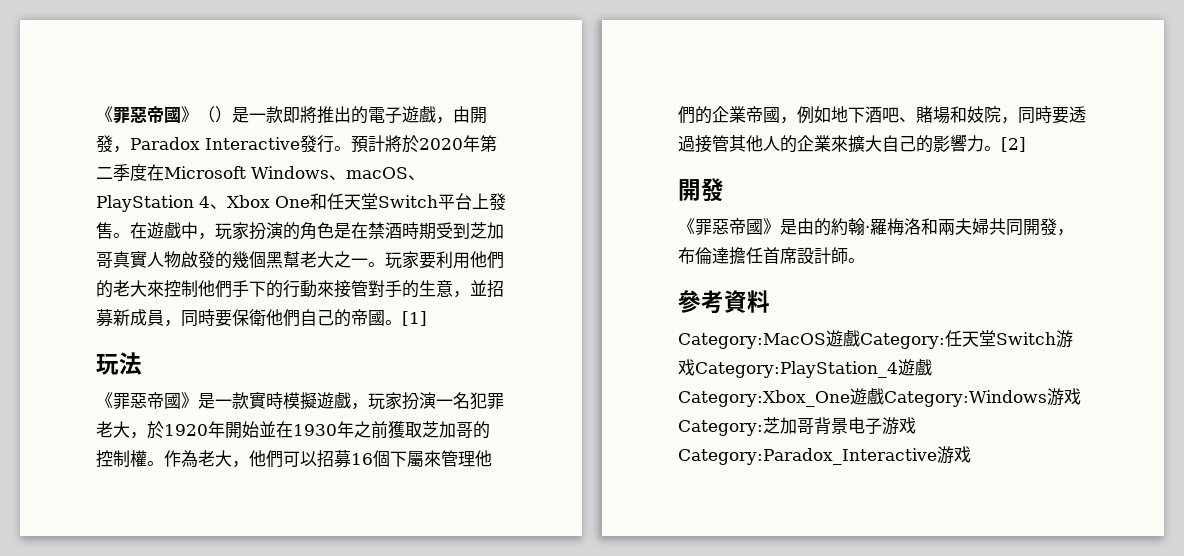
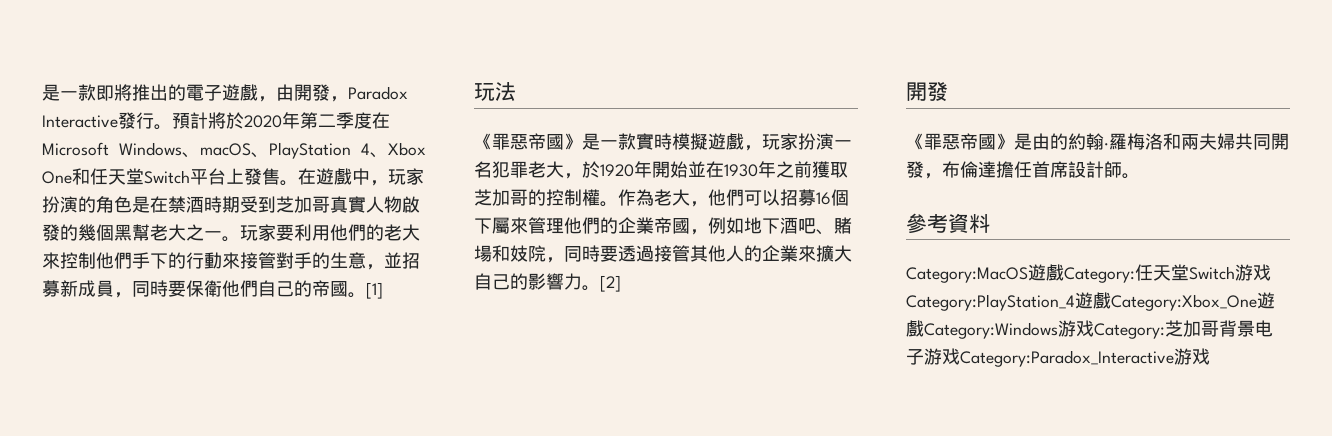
- 《罪惡帝國》（）是一款即將推出的電子遊戲，由開發，Paradox Interactive發行。
+ 是一款即將推出的電子遊戲，由開發，Paradox Interactive發行。

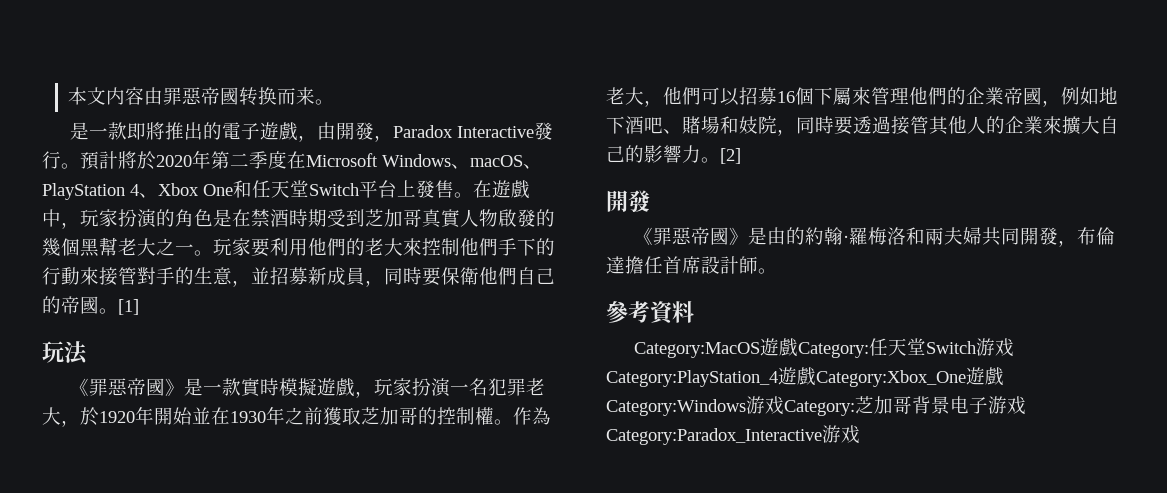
+ 本文内容由罪惡帝國转换而来。

